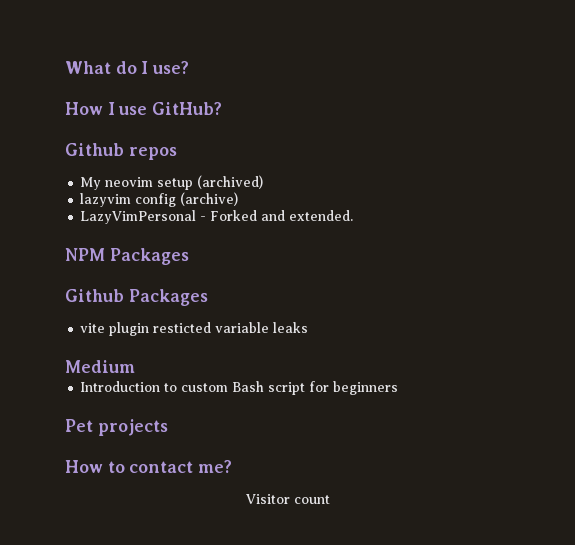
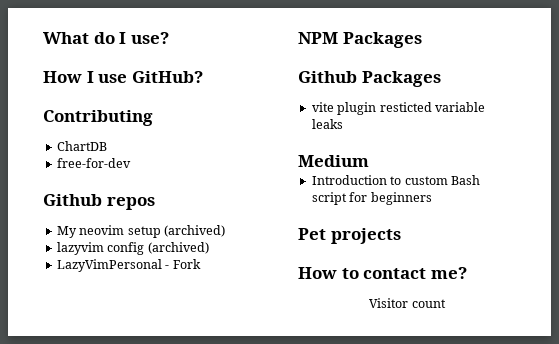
+ Contributing
+ ChartDB
+ free-for-dev
- lazyvim config (archive)
+ lazyvim config (archived)
- LazyVimPersonal - Forked and extended.
+ LazyVimPersonal - Fork

